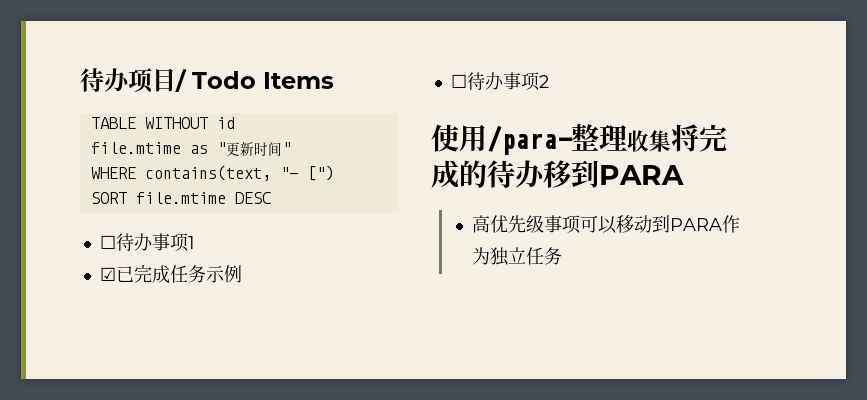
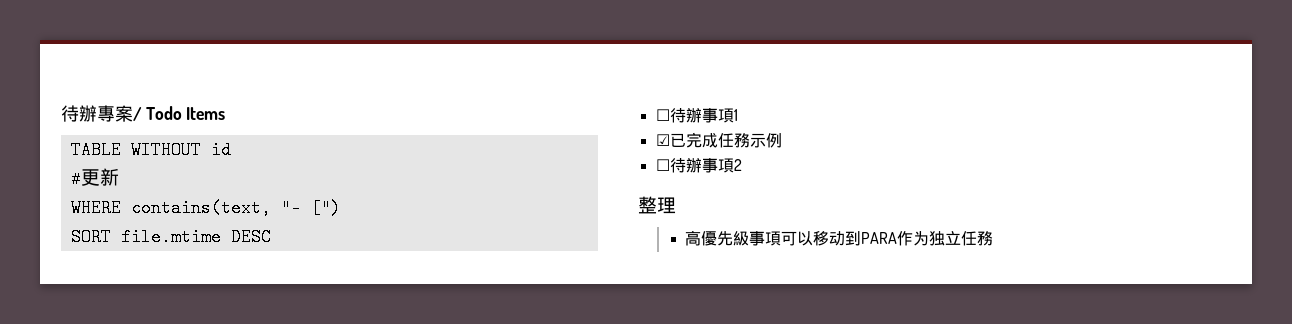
- 待办项目/ Todo Items
+ 待辦專案/ Todo Items
- file.mtime as "更新时间"
+ #更新
- ☐待办事项1
+ ☐待辦事項1
- ☑已完成任务示例
+ ☑已完成任務示例
- ☐待办事项2
+ ☐待辦事項2
- 使用/para-整理收集将完成的待办移到PARA
- 高优先级事项可以移动到PARA作为独立任务
+ 整理
+ 高優先級事項可以移动到PARA作为独立任務

